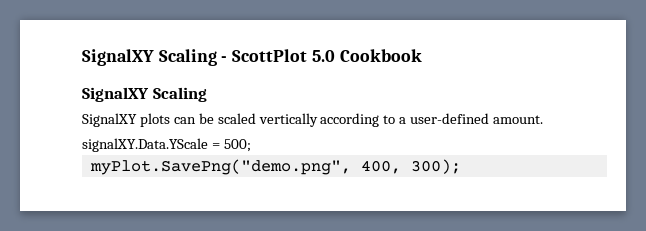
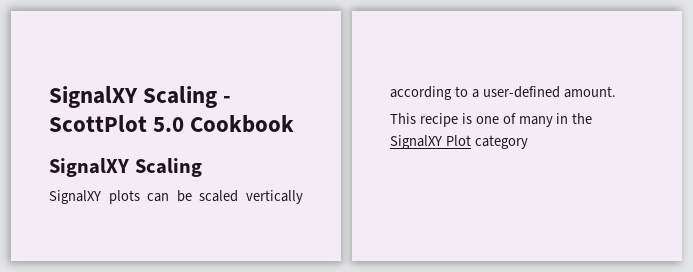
- signalXY.Data.YScale = 500;
- myPlot.SavePng("demo.png", 400, 300);
+ This recipe is one of many in the SignalXY Plot category

